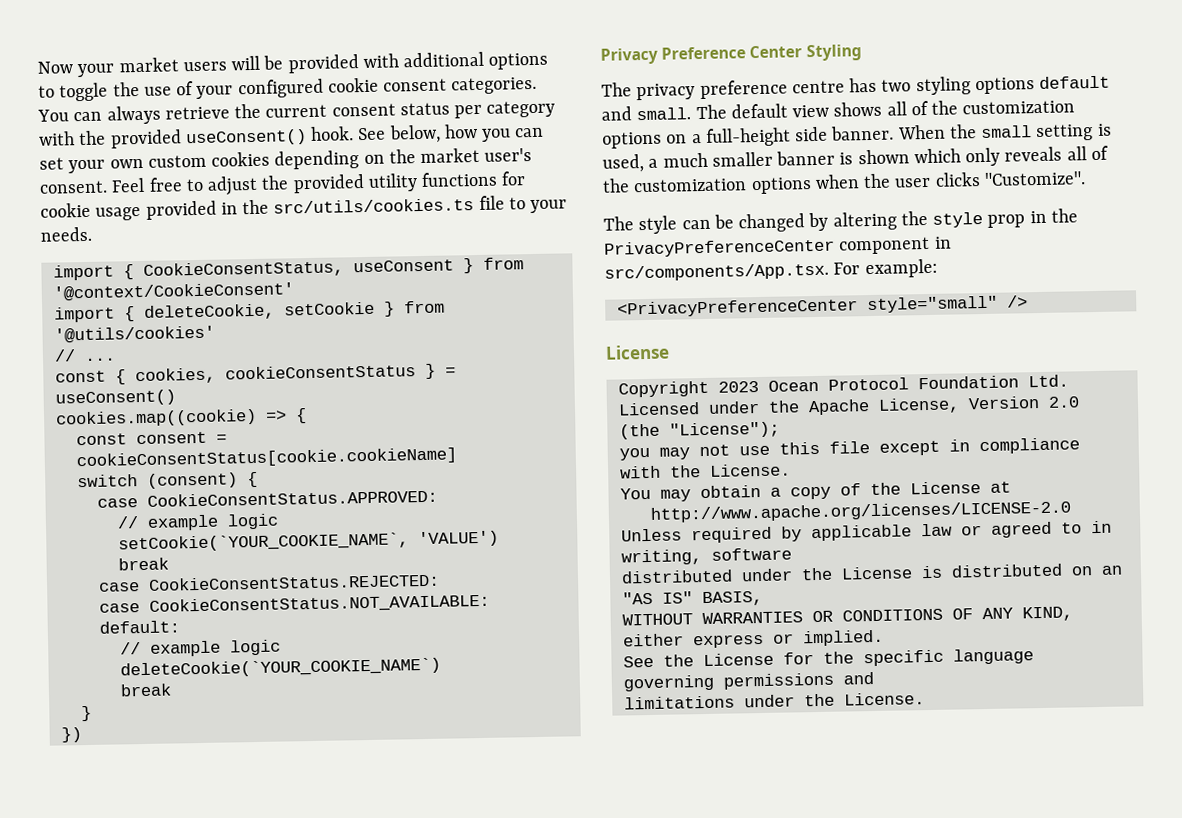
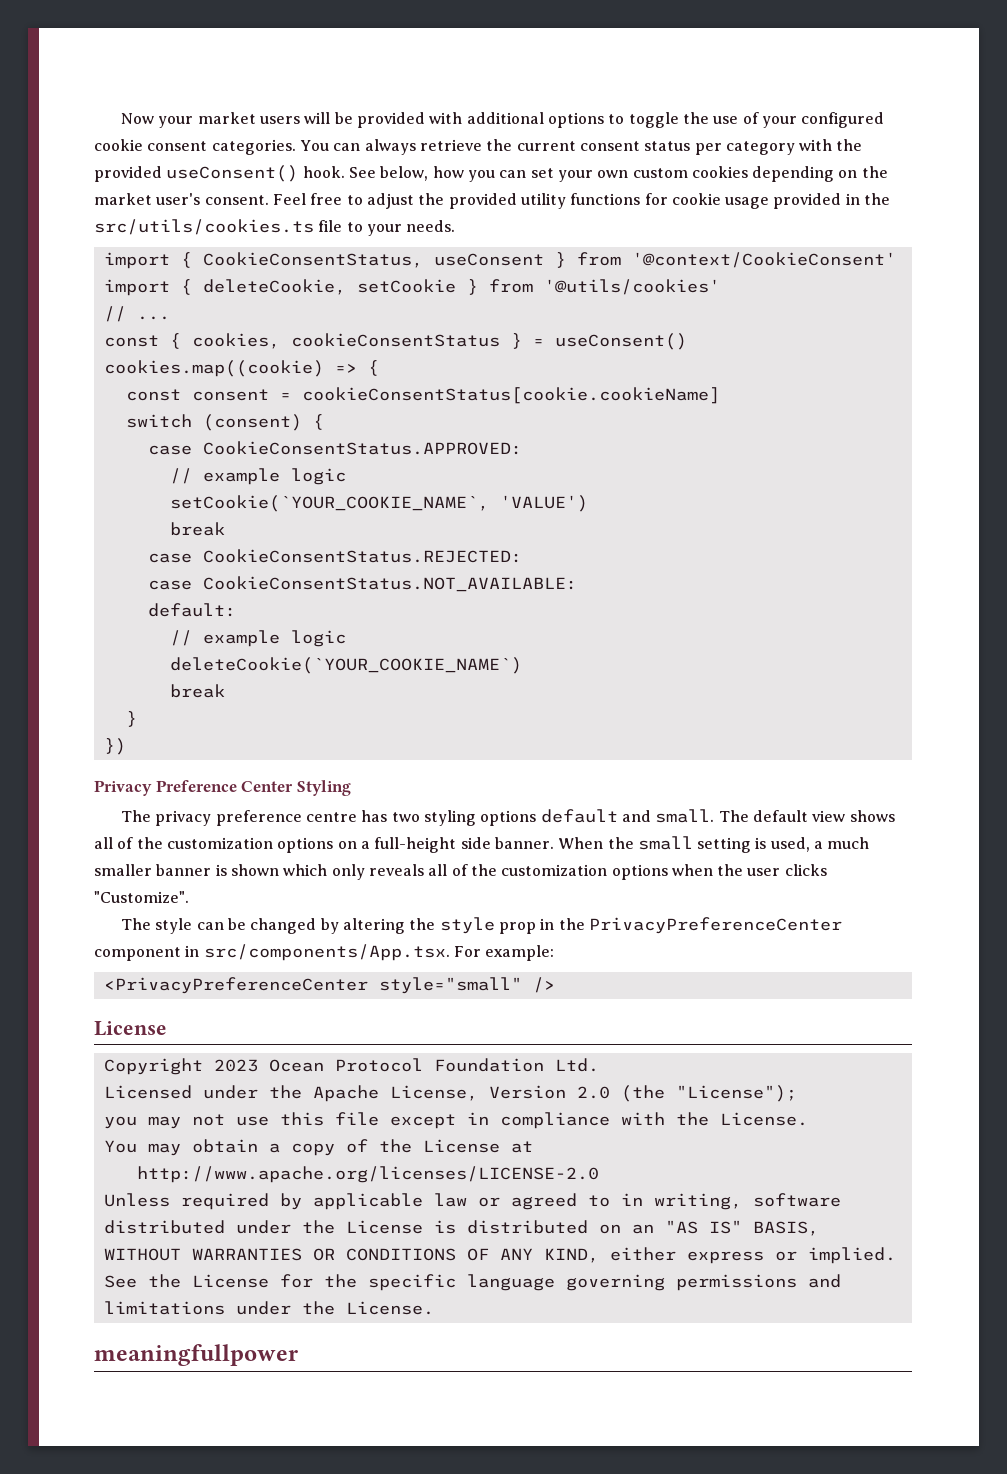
+ meaningfullpower

